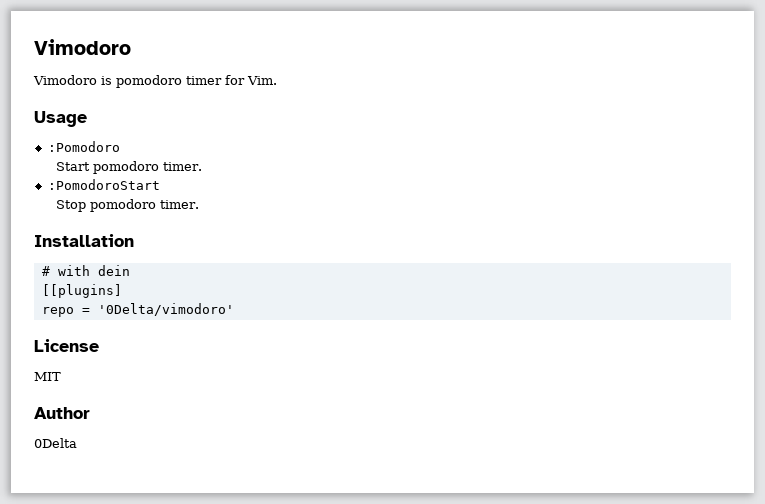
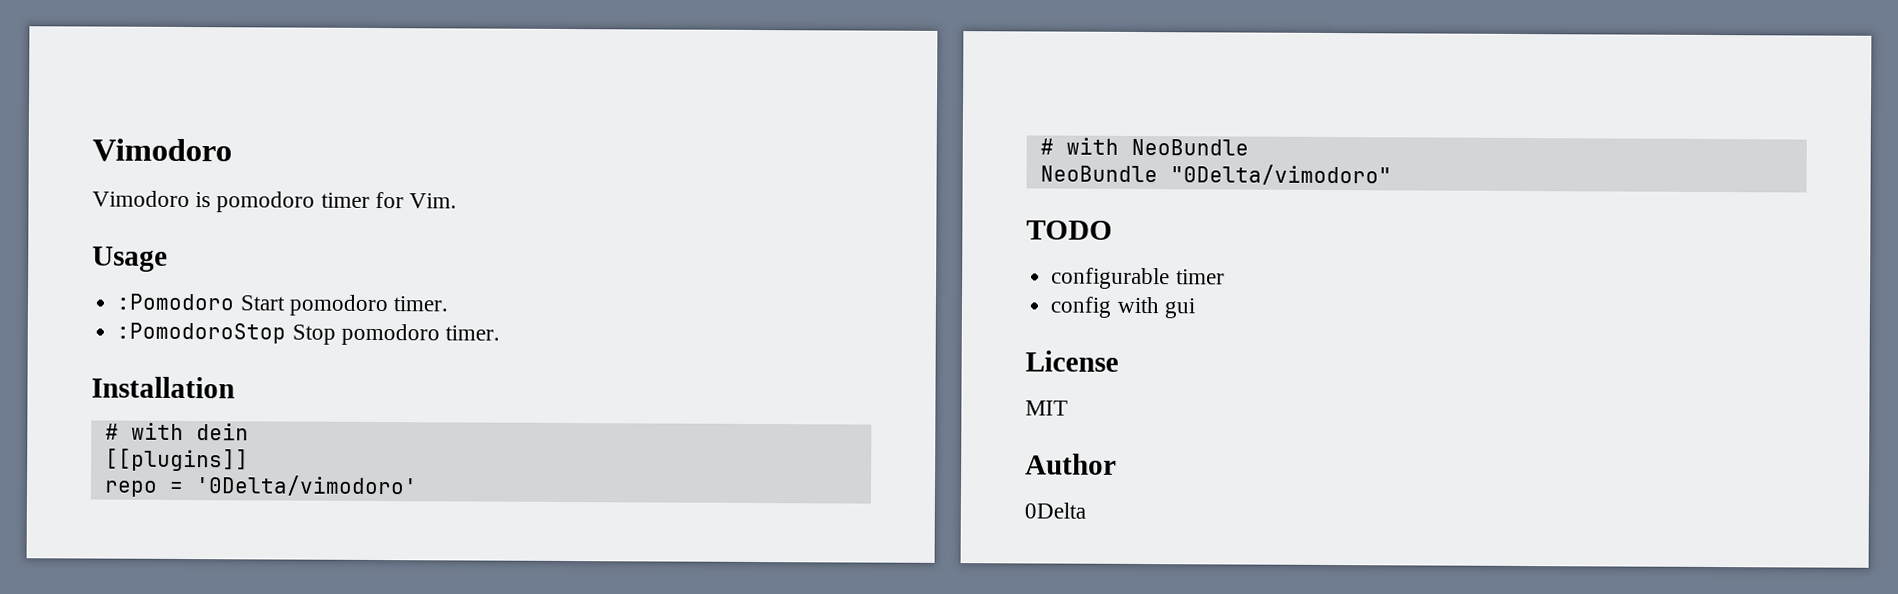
- :Pomodoro
- Start pomodoro timer.
+ :Pomodoro Start pomodoro timer.
- :PomodoroStart
- Stop pomodoro timer.
+ :PomodoroStop Stop pomodoro timer.
- [[plugins]
+ [[plugins]]
+ # with NeoBundle
+ NeoBundle "0Delta/vimodoro"
+ TODO
+ configurable timer
+ config with gui

